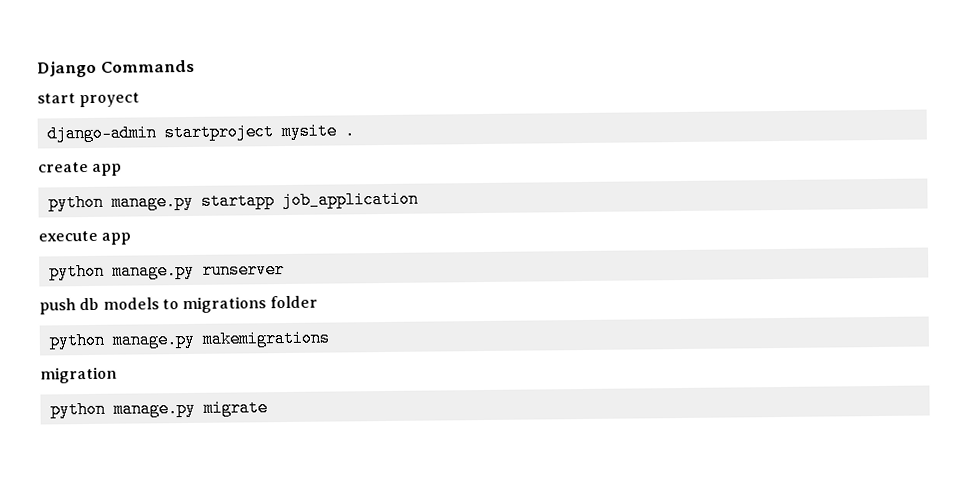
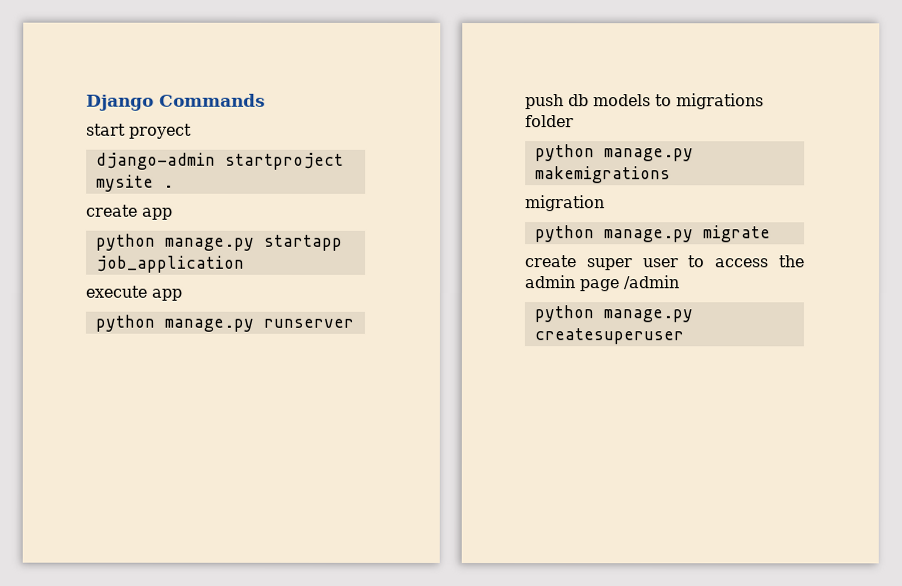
+ create super user to access the admin page /admin
+ python manage.py createsuperuser

